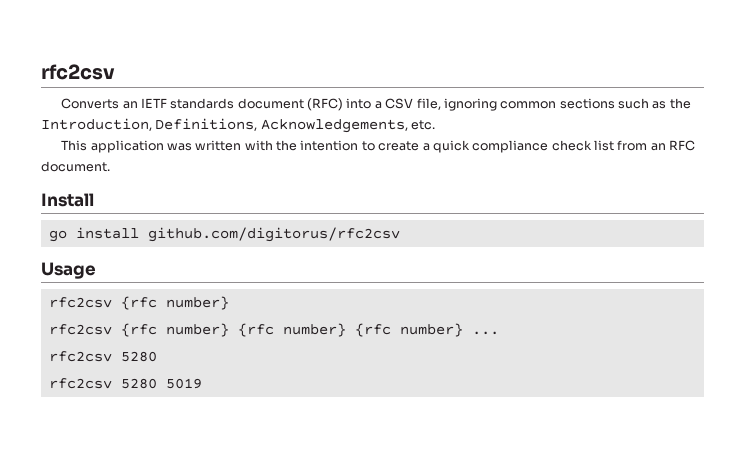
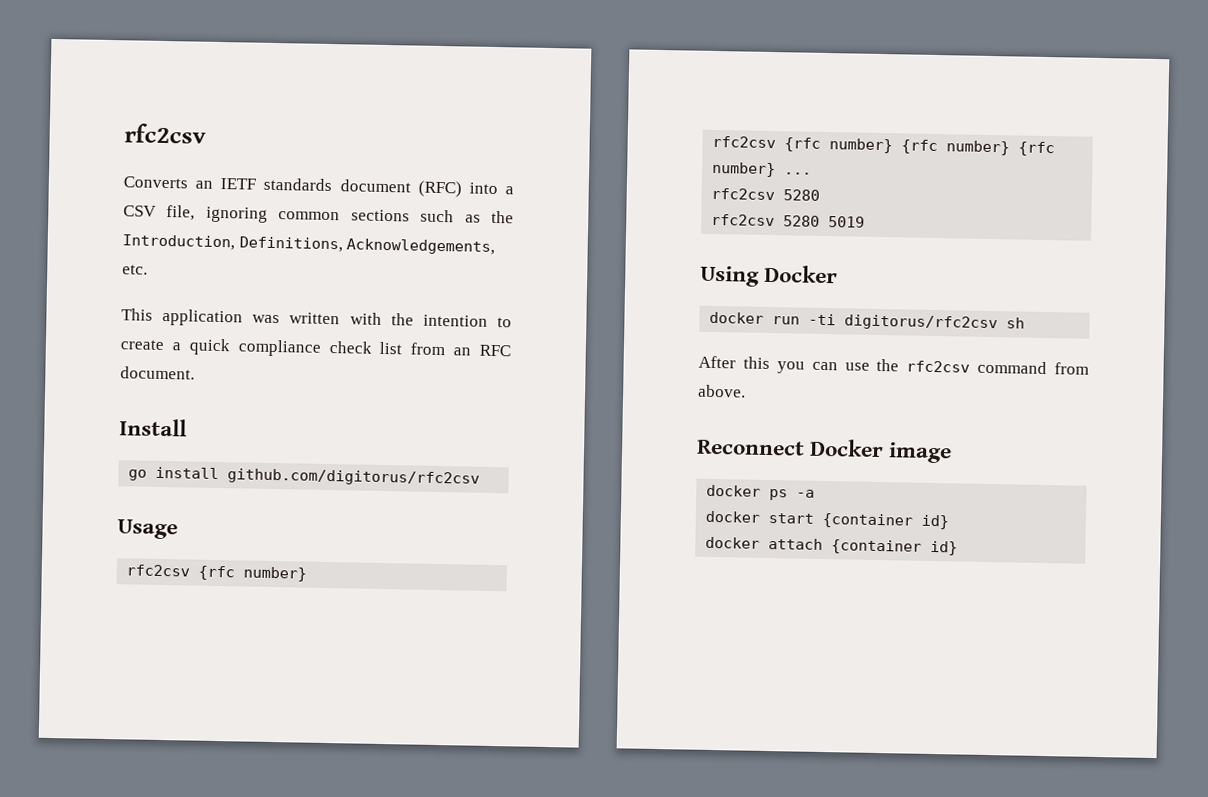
+ Using Docker
+ docker run -ti digitorus/rfc2csv sh
+ After this you can use the rfc2csv command from above.
+ Reconnect Docker image
+ docker ps -a
+ docker start {container id}
+ docker attach {container id}

